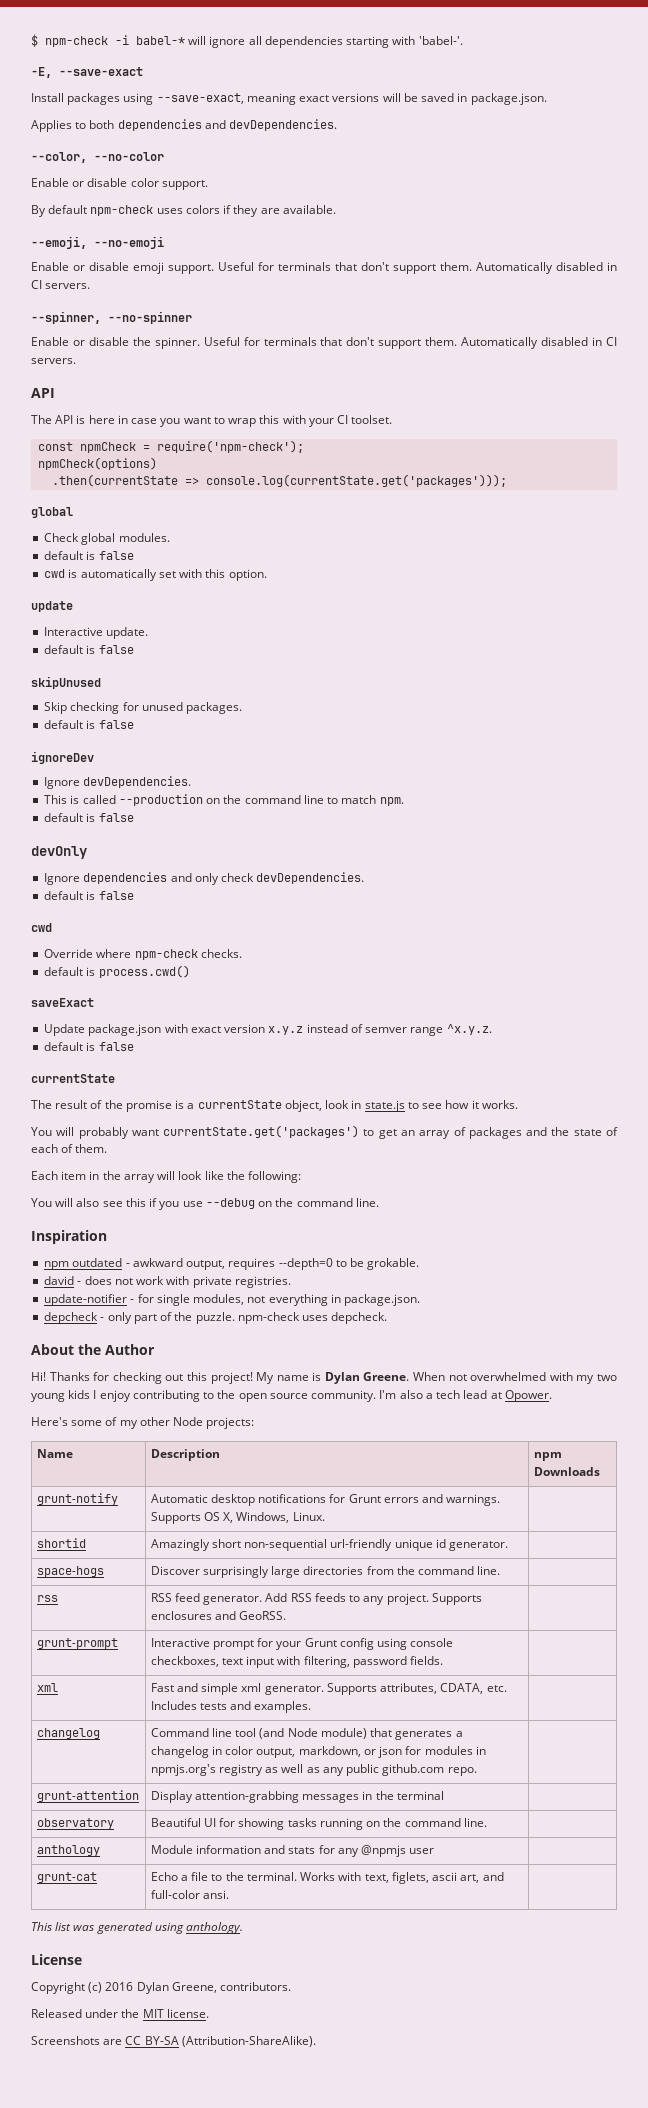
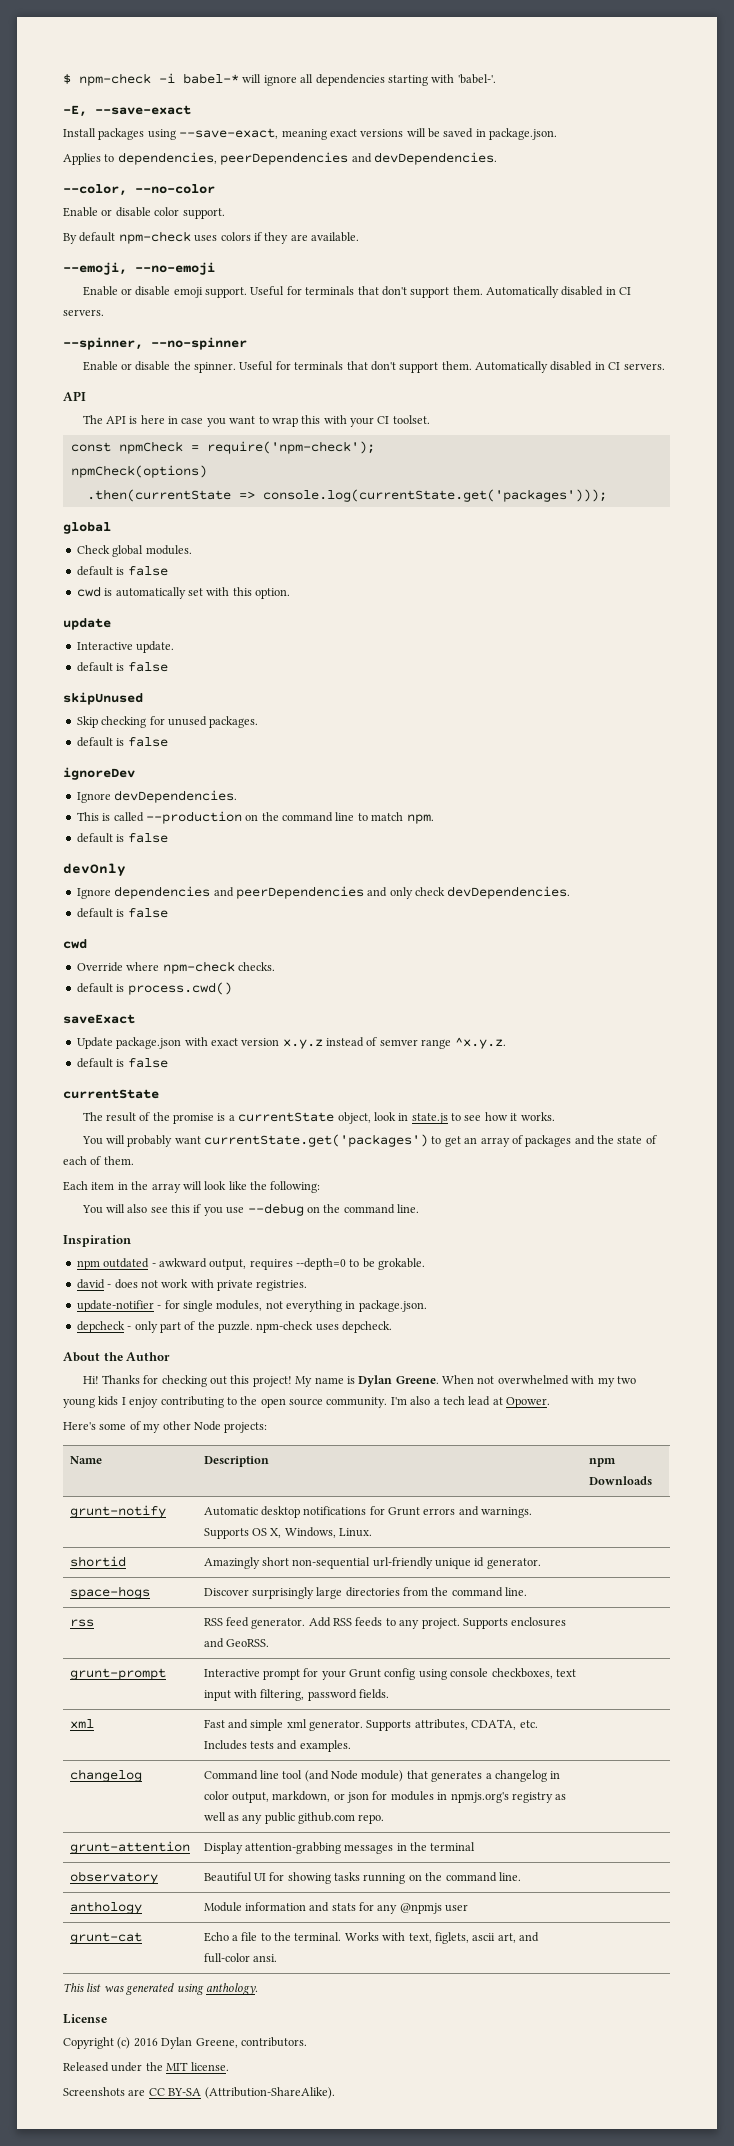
- Applies to both dependencies and devDependencies.
+ Applies to dependencies, peerDependencies and devDependencies.
- Ignore dependencies and only check devDependencies.
+ Ignore dependencies and peerDependencies and only check devDependencies.

